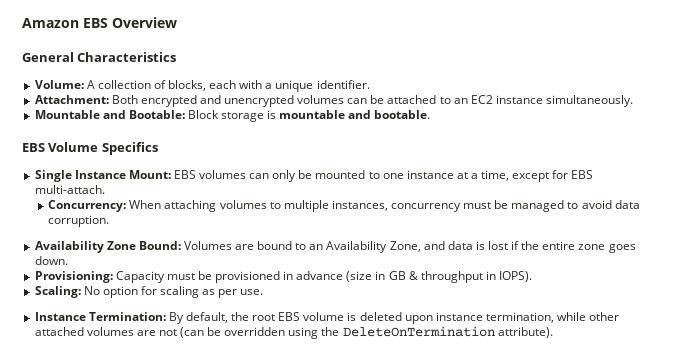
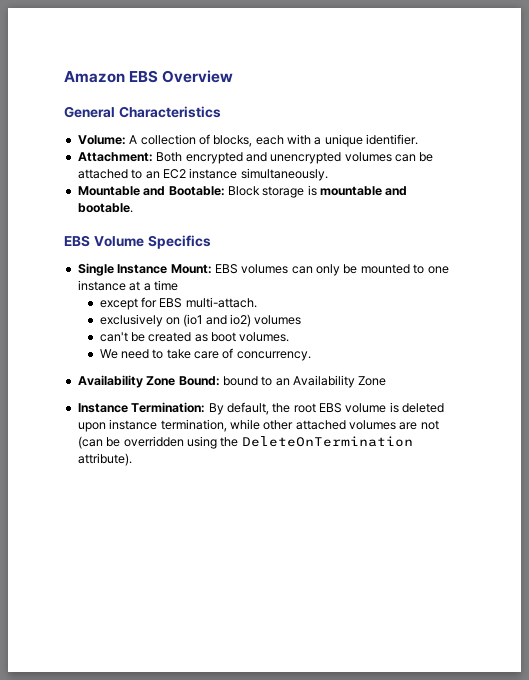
- Single Instance Mount: EBS volumes can only be mounted to one instance at a time, except for EBS multi-attach.
+ Single Instance Mount: EBS volumes can only be mounted to one instance at a time
+ except for EBS multi-attach.
- Concurrency: When attaching volumes to multiple instances, concurrency must be managed to avoid data corruption.
+ exclusively on (io1 and io2) volumes
+ can't be created as boot volumes.
+ We need to take care of concurrency.
- Availability Zone Bound: Volumes are bound to an Availability Zone, and data is lost if the entire zone goes down.
- Provisioning: Capacity must be provisioned in advance (size in GB & throughput in IOPS).
- Scaling: No option for scaling as per use.
+ Availability Zone Bound: bound to an Availability Zone

